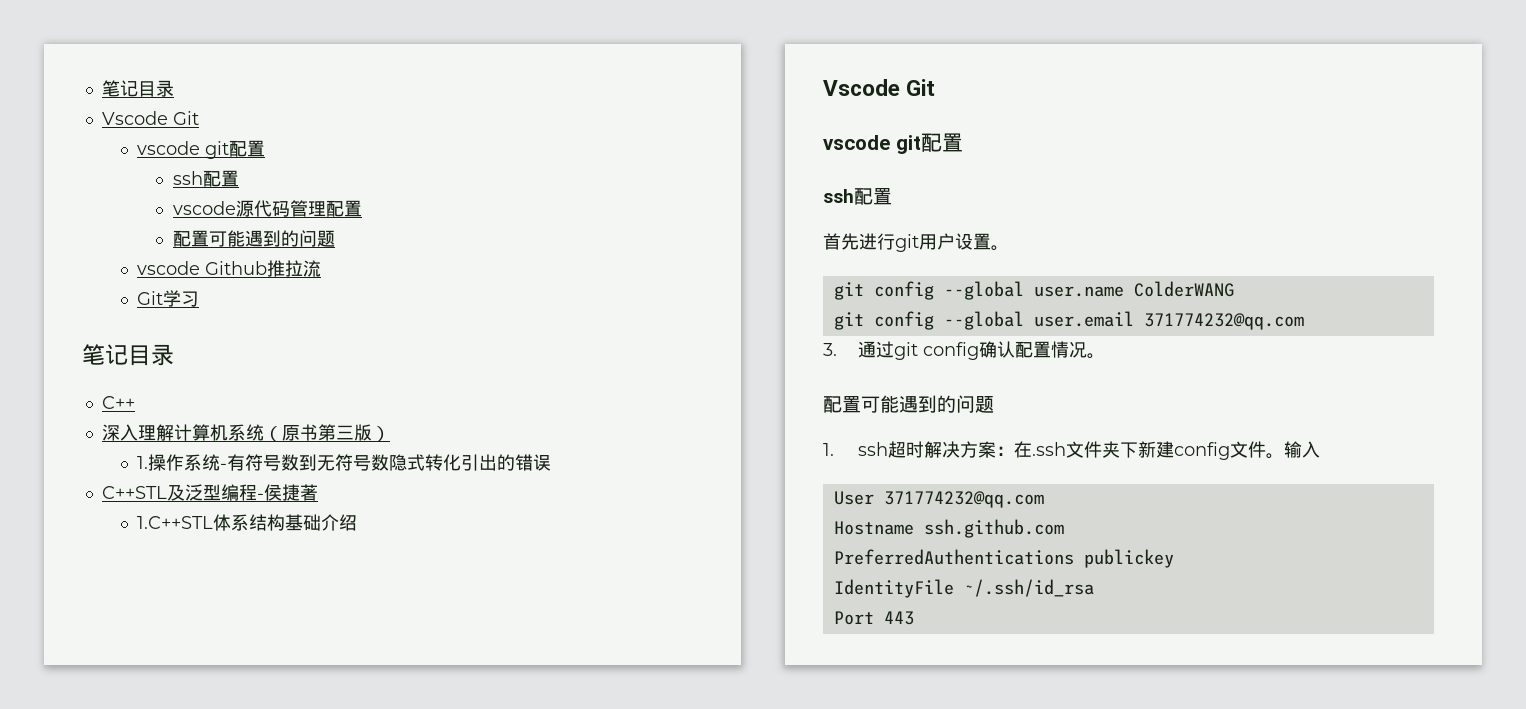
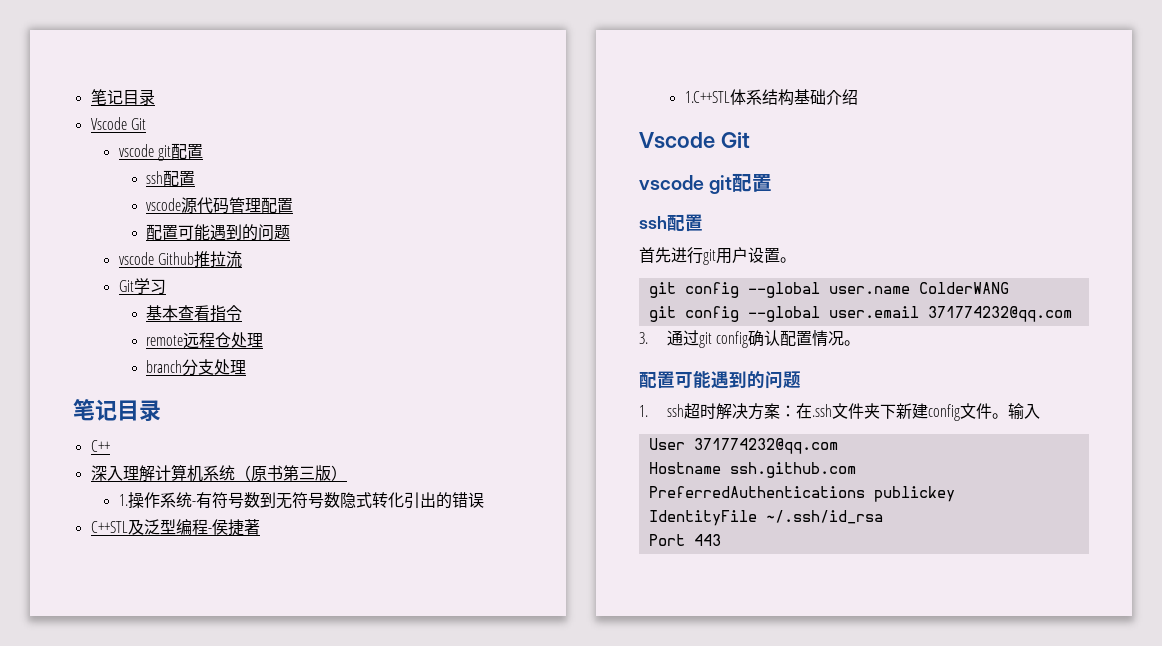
+ 基本查看指令
+ remote远程仓处理
+ branch分支处理

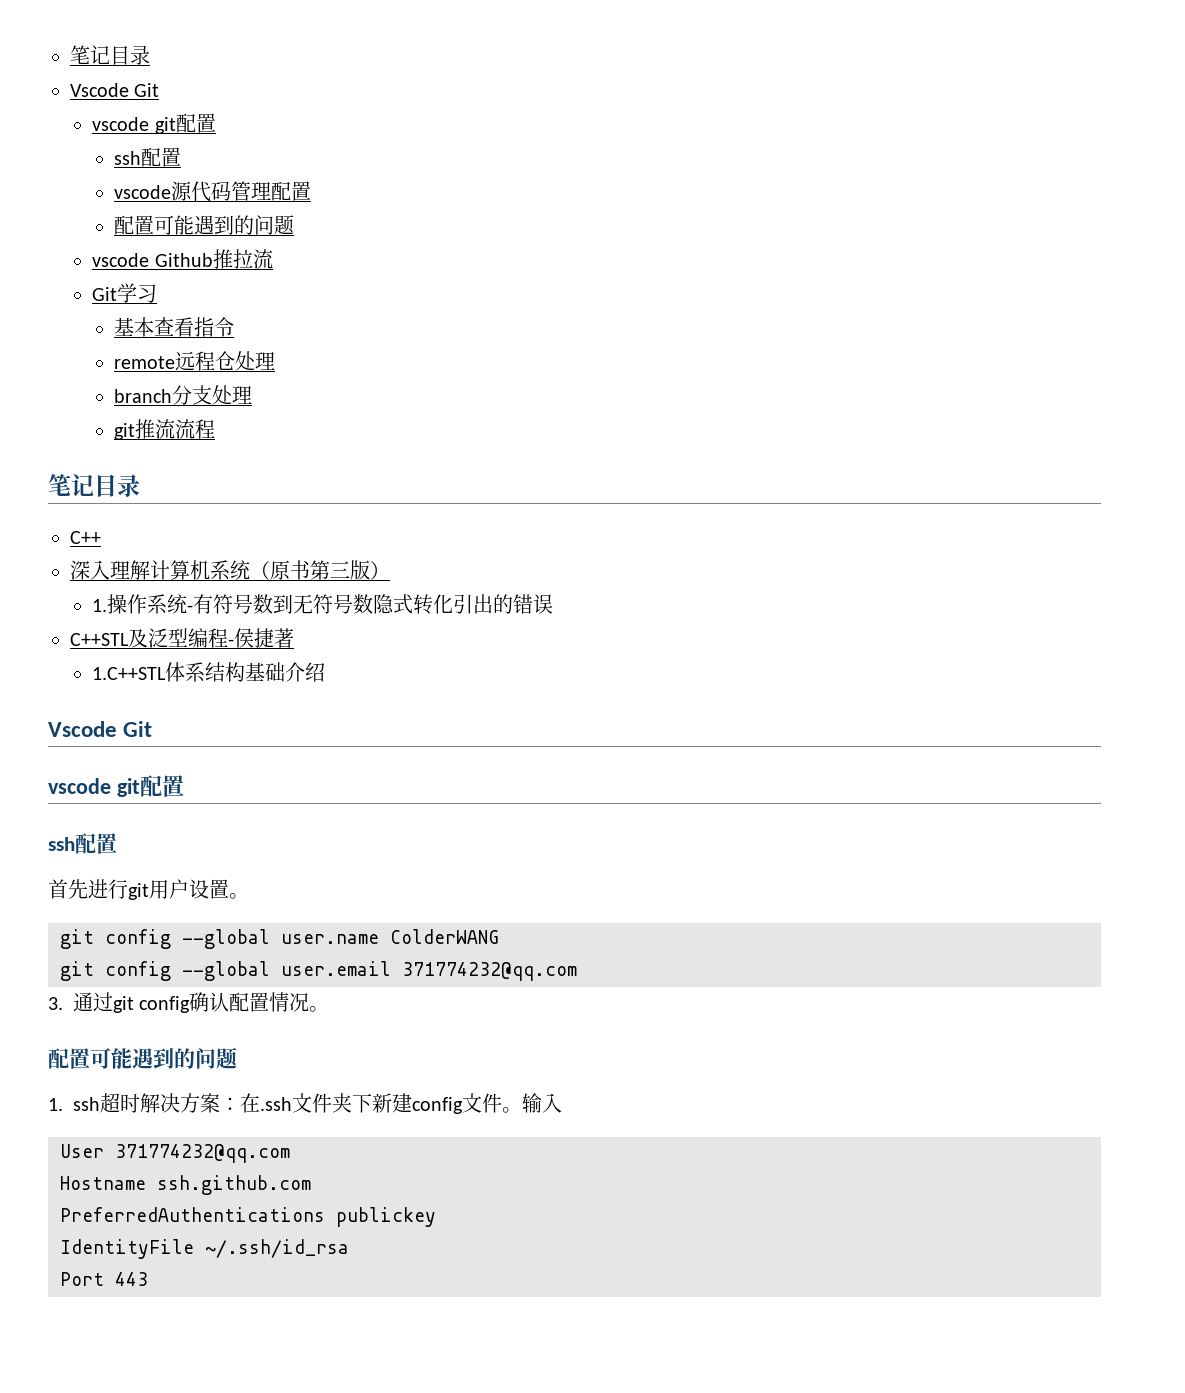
+ git推流流程

